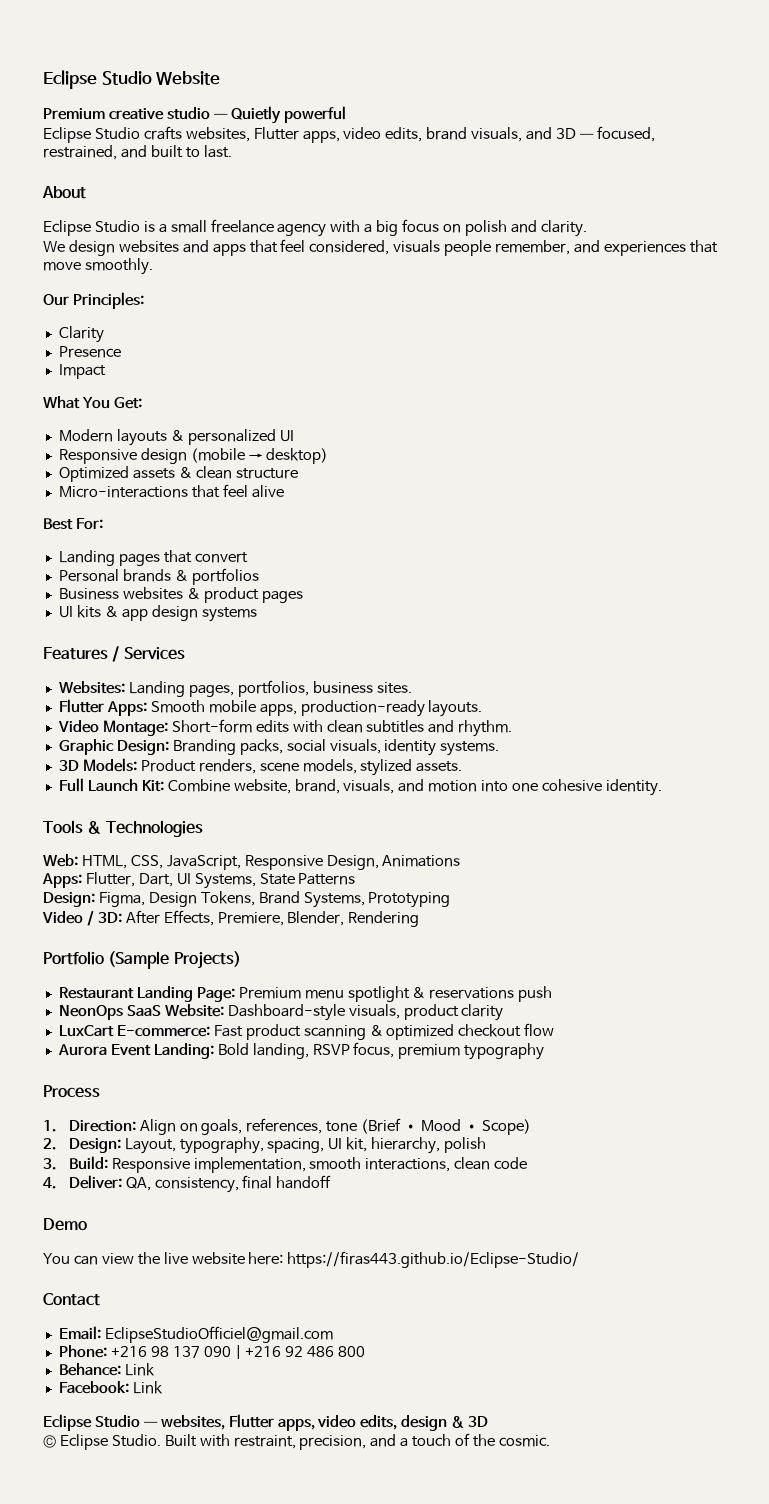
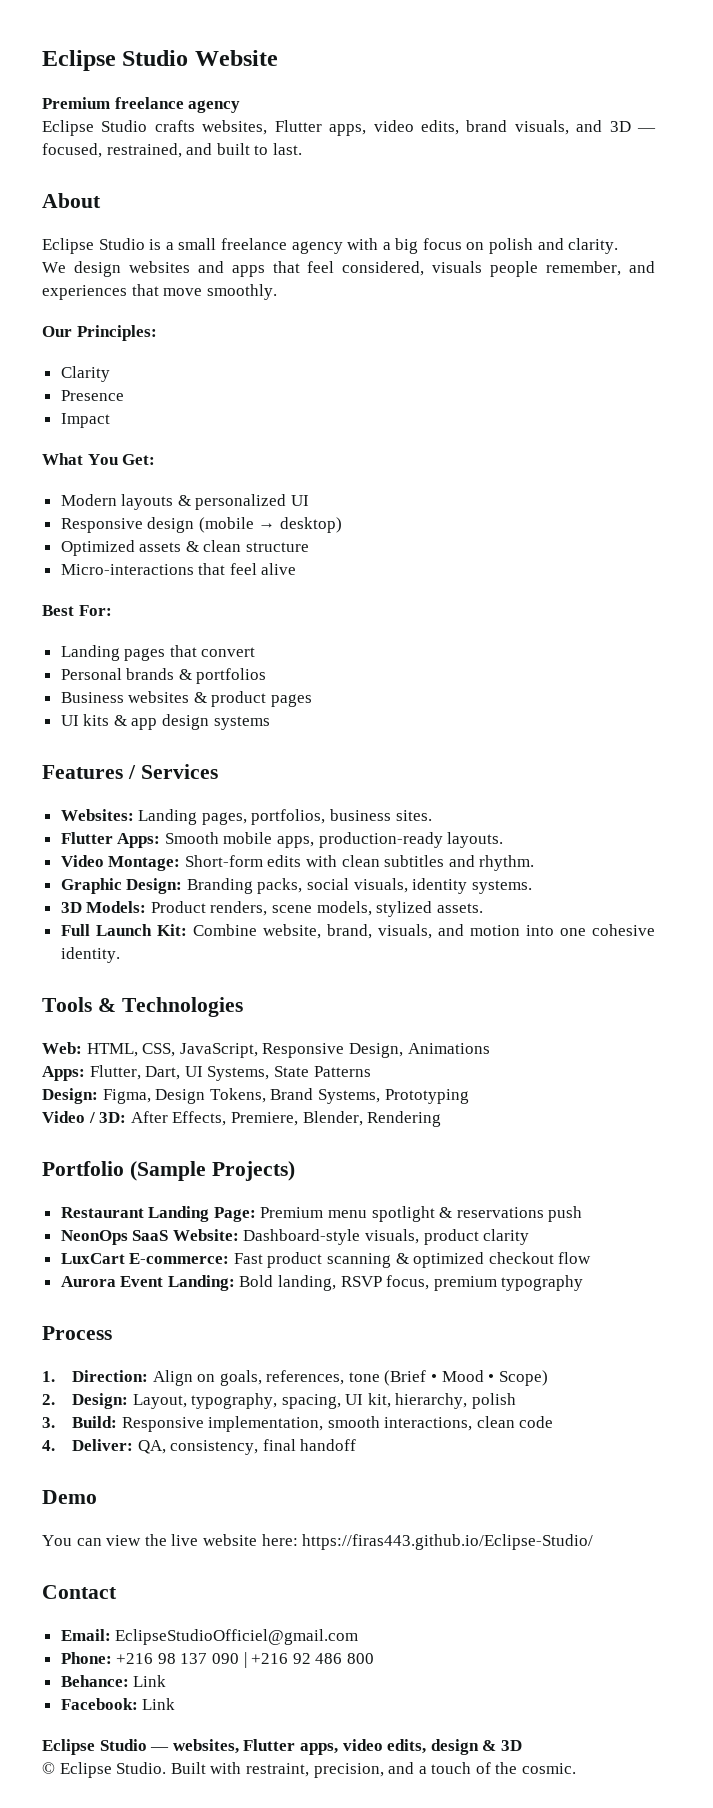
- Premium creative studio — Quietly powerful
+ Premium freelance agency

